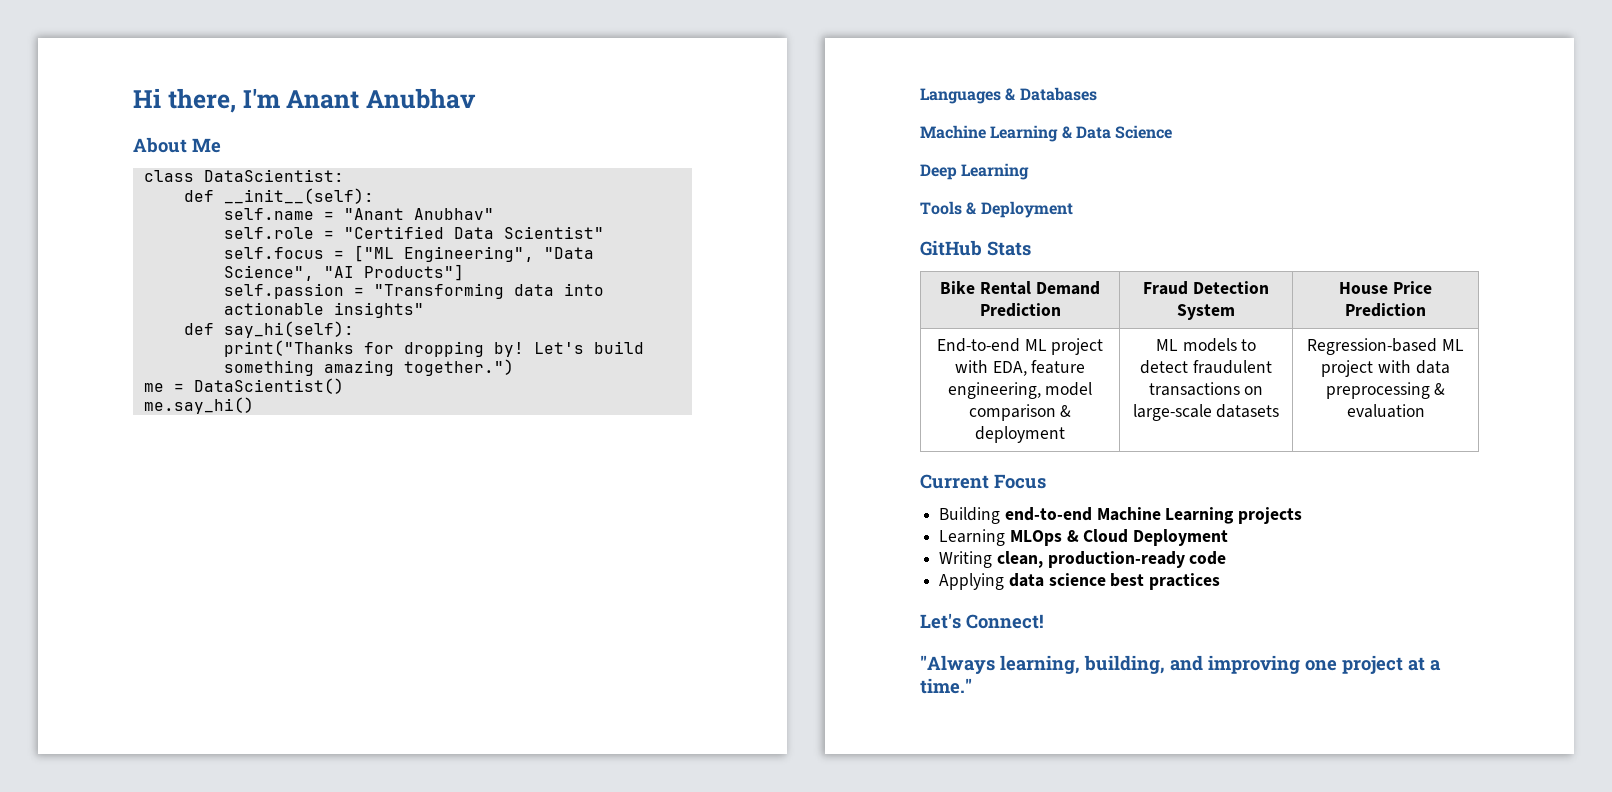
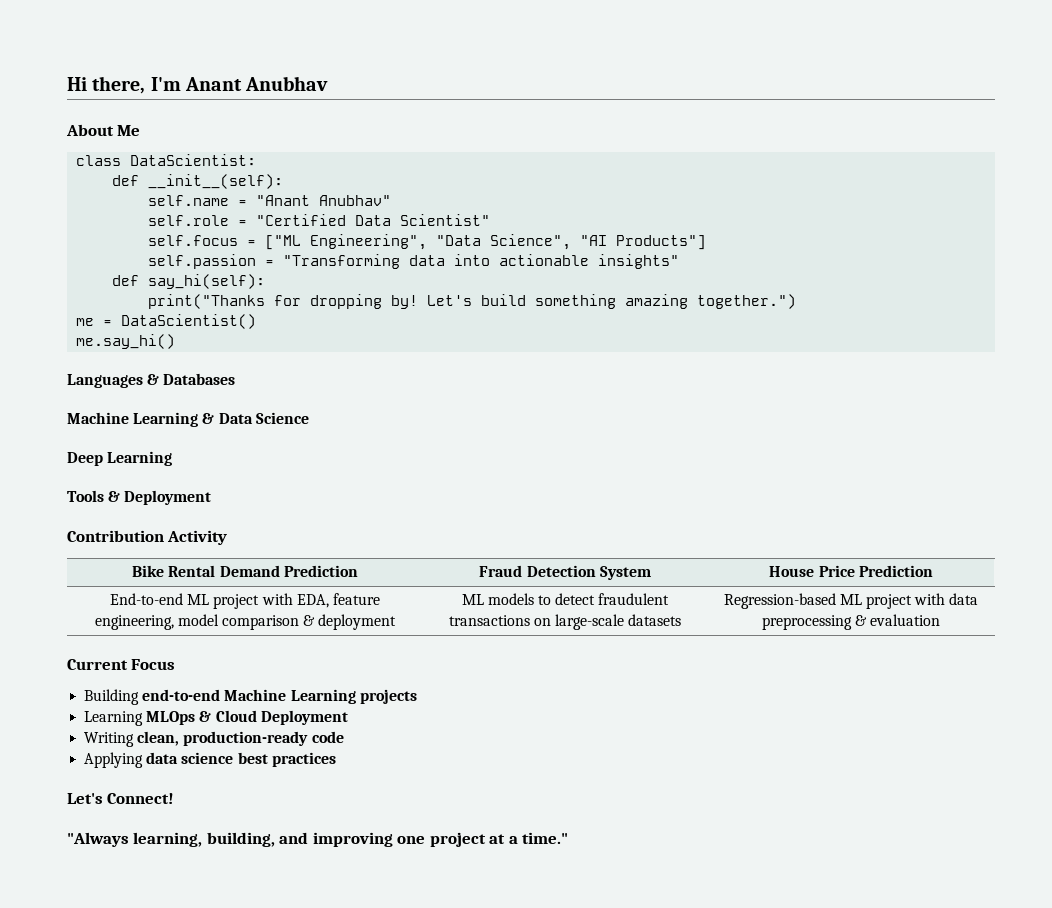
- GitHub Stats
+ Contribution Activity

